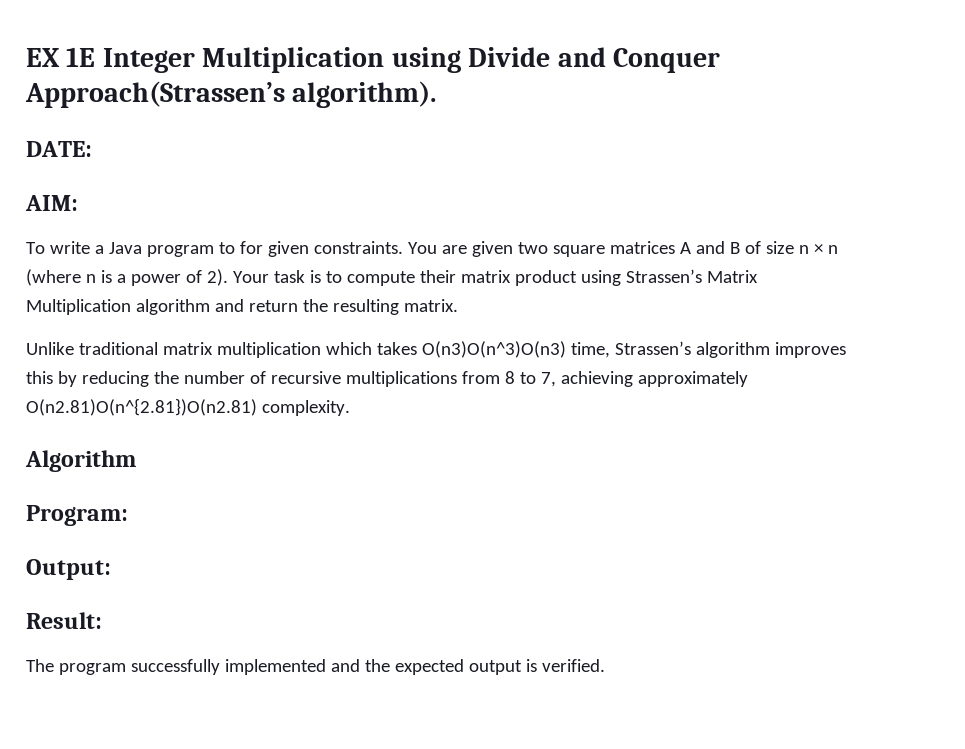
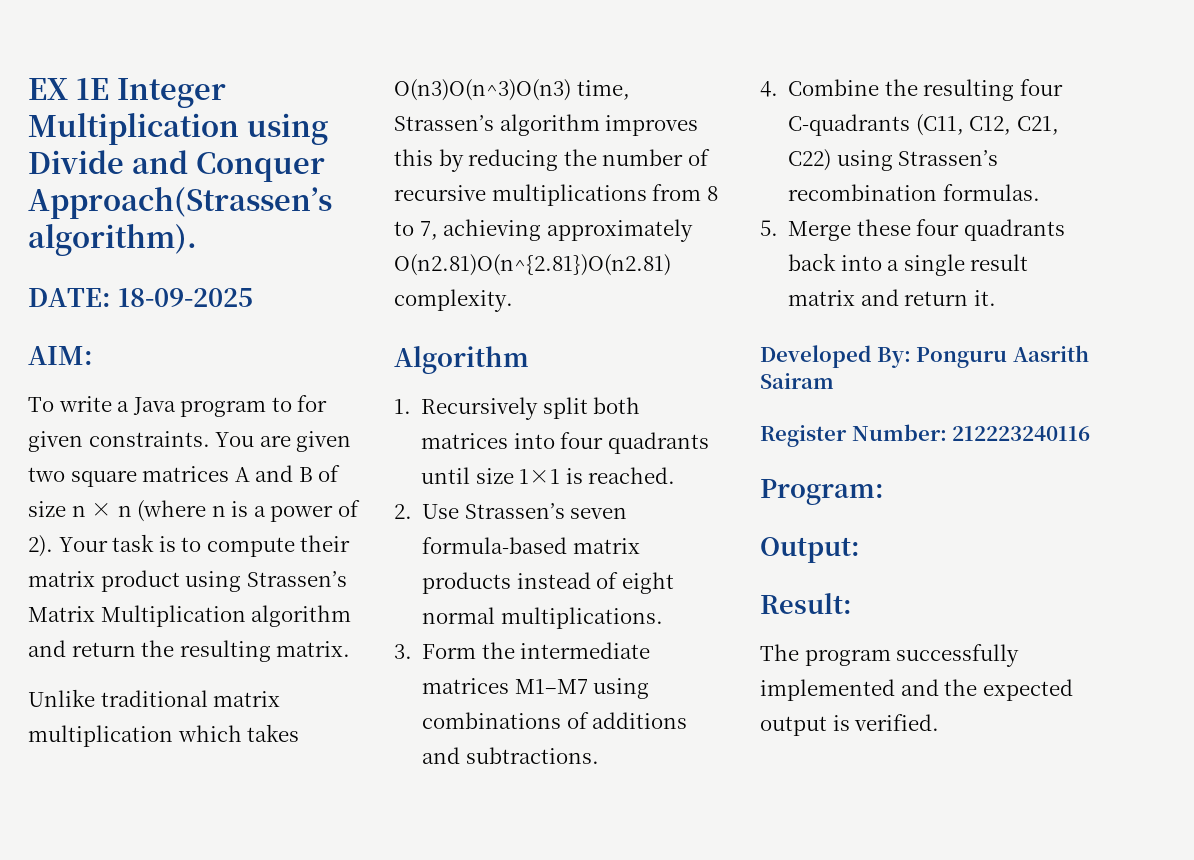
- DATE:
+ DATE: 18-09-2025
+ 1. Recursively split both matrices into four quadrants until size 1×1 is reached.
+ 2. Use Strassen’s seven formula-based matrix products instead of eight normal multiplications.
+ 3. Form the intermediate matrices M1–M7 using combinations of additions and subtractions.
+ 4. Combine the resulting four C-quadrants (C11, C12, C21, C22) using Strassen’s recombination formulas.
+ 5. Merge these four quadrants back into a single result matrix and return it.
+ Developed By: Ponguru Aasrith Sairam
+ Register Number: 212223240116

